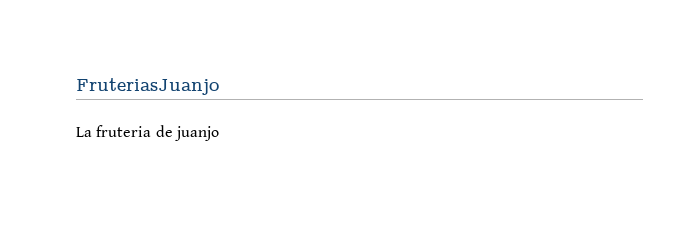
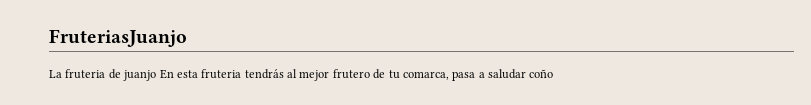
- La fruteria de juanjo
+ La fruteria de juanjo En esta fruteria tendrás al mejor frutero de tu comarca, pasa a saludar coño

